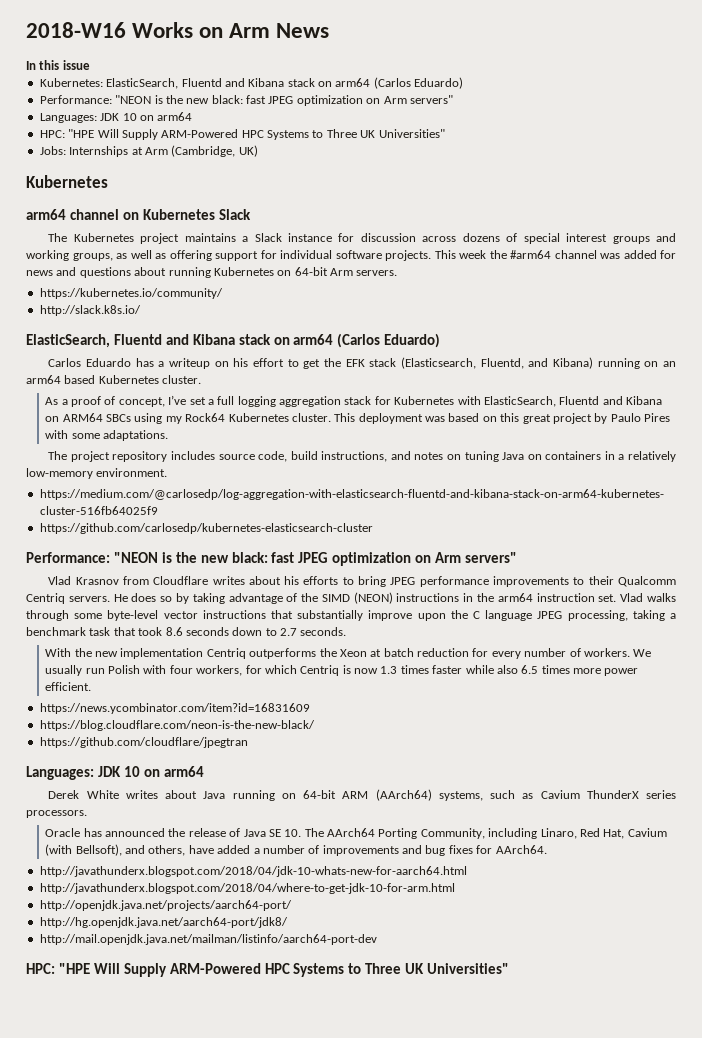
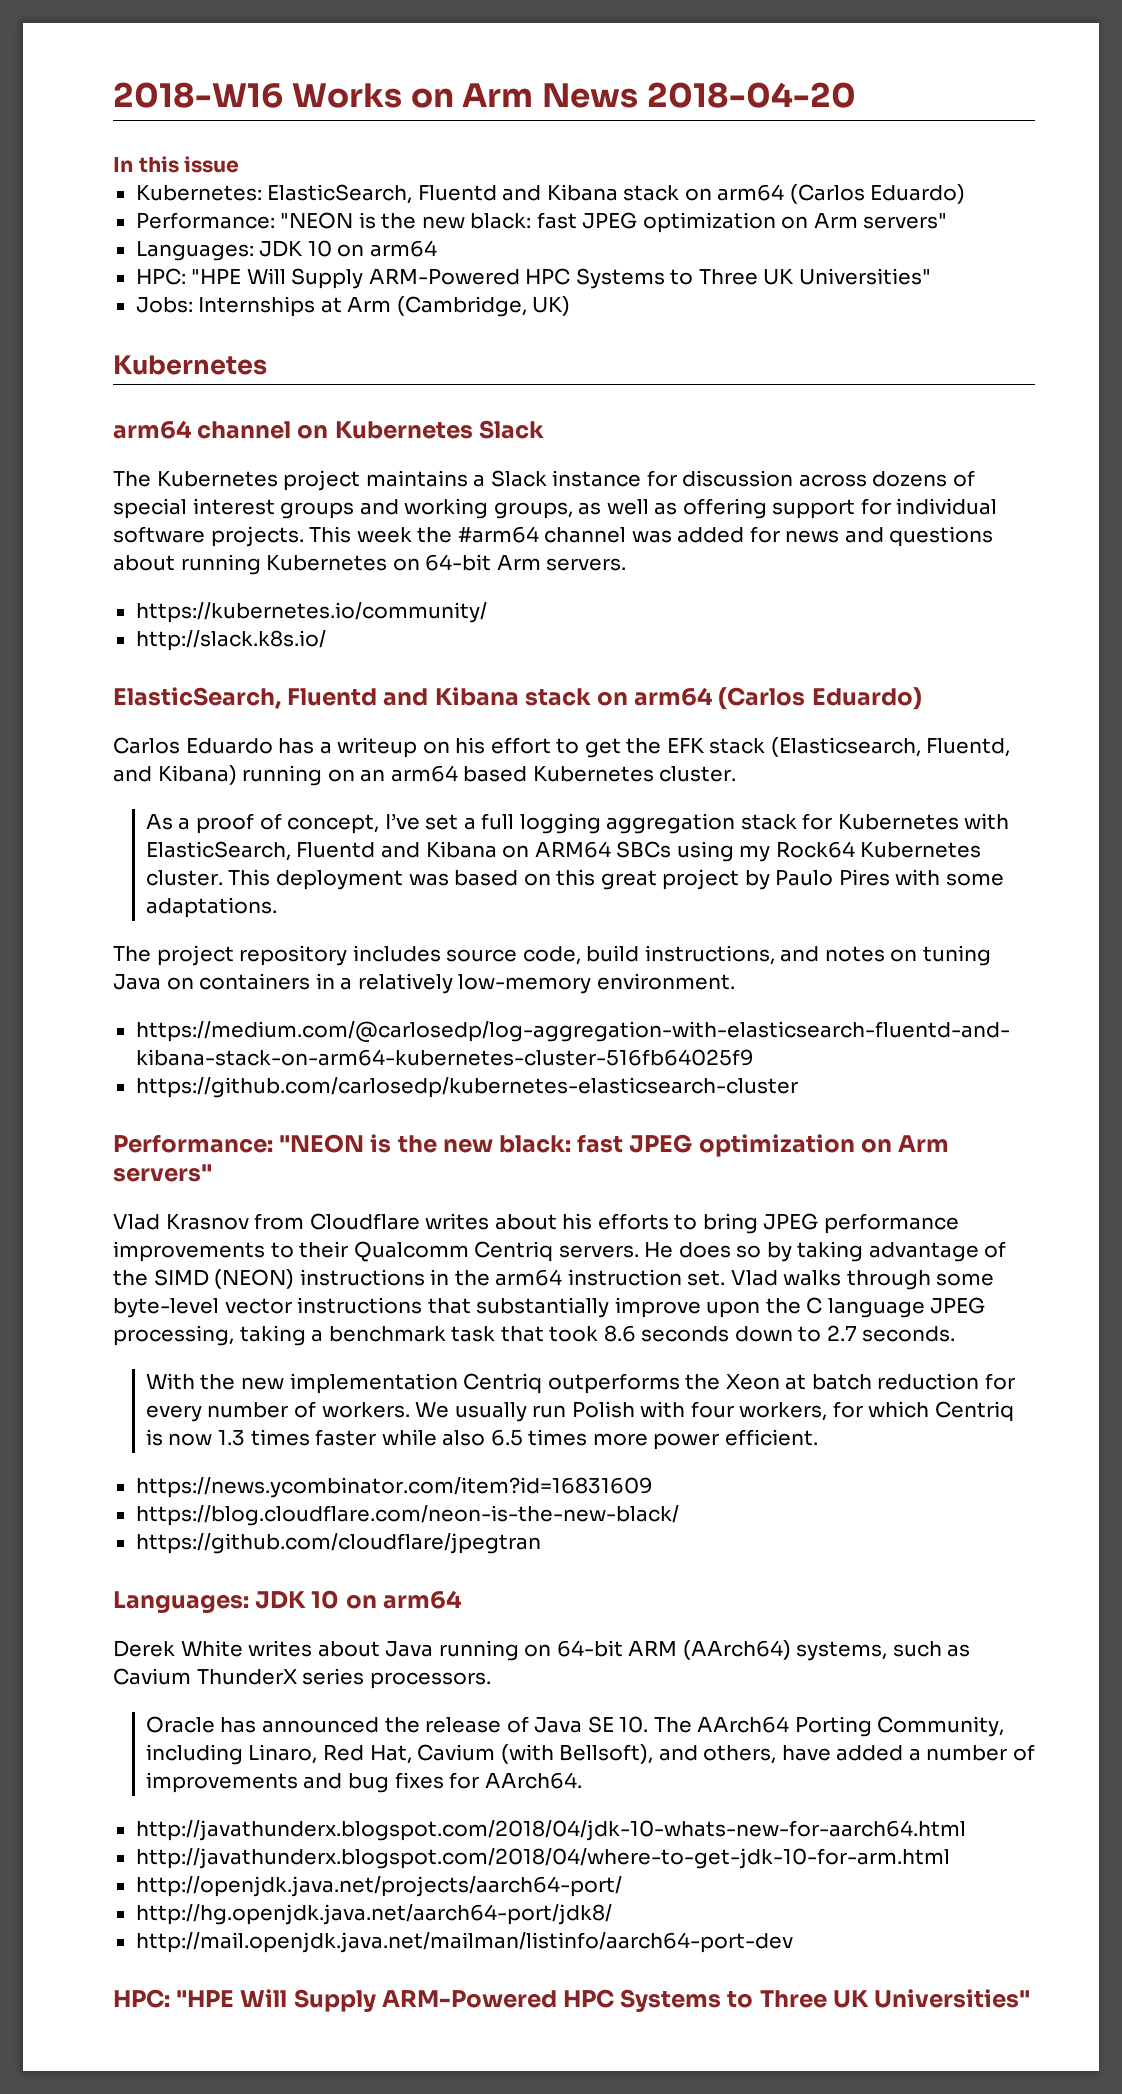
- 2018-W16 Works on Arm News
+ 2018-W16 Works on Arm News 2018-04-20

